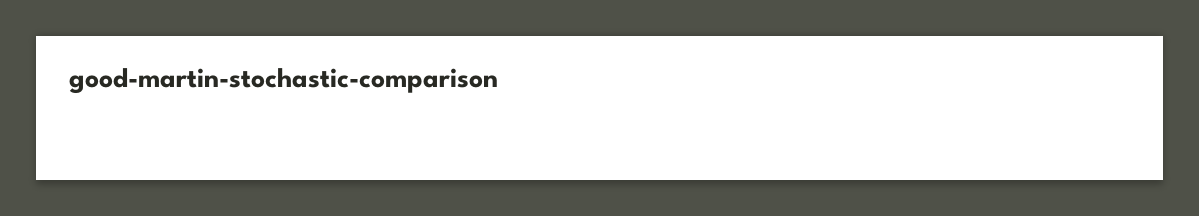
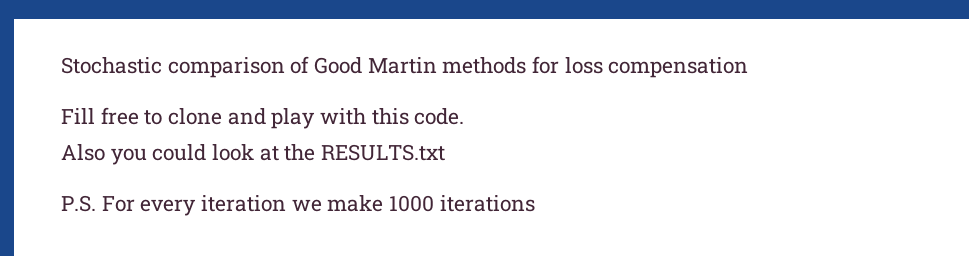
- good-martin-stochastic-comparison
+ Stochastic comparison of Good Martin methods for loss compensation
+ Fill free to clone and play with this code.
+ Also you could look at the RESULTS.txt
+ P.S. For every iteration we make 1000 iterations

